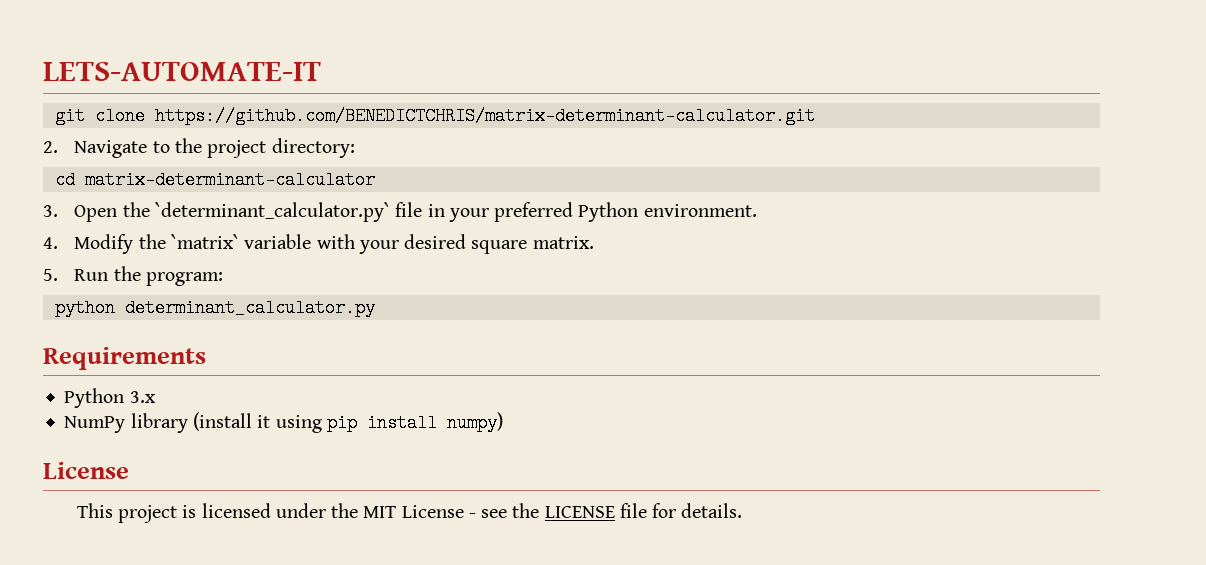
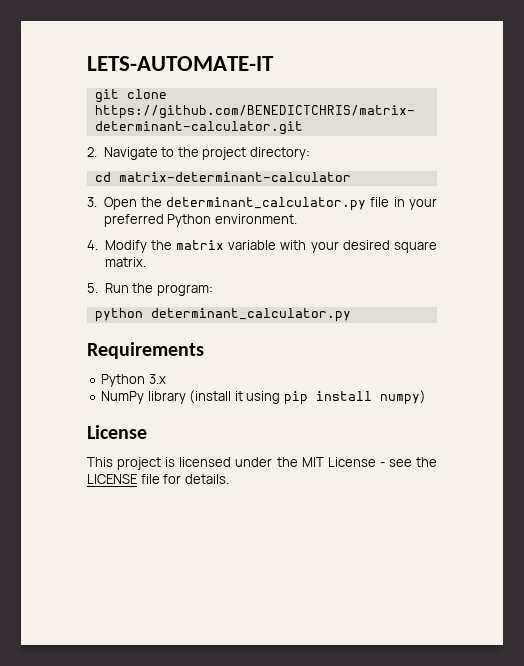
- 3. Open the `determinant_calculator.py` file in your preferred Python environment.
+ 3. Open the determinant_calculator.py file in your preferred Python environment.
- 4. Modify the `matrix` variable with your desired square matrix.
+ 4. Modify the matrix variable with your desired square matrix.

